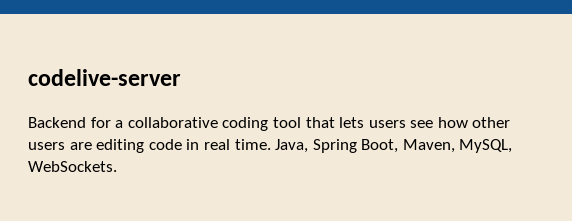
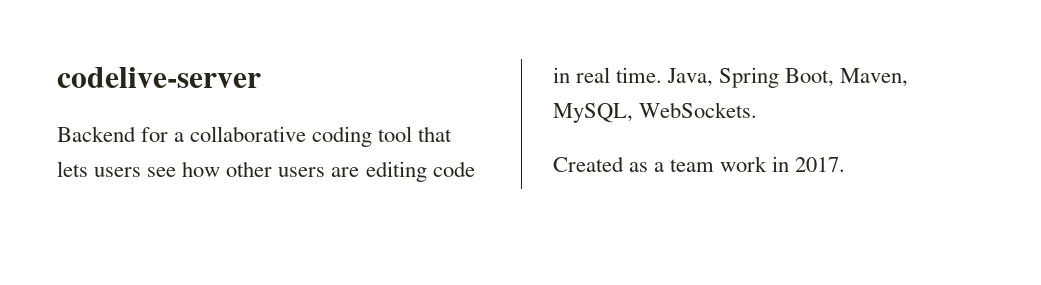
+ Created as a team work in 2017.

